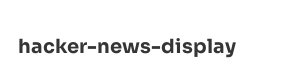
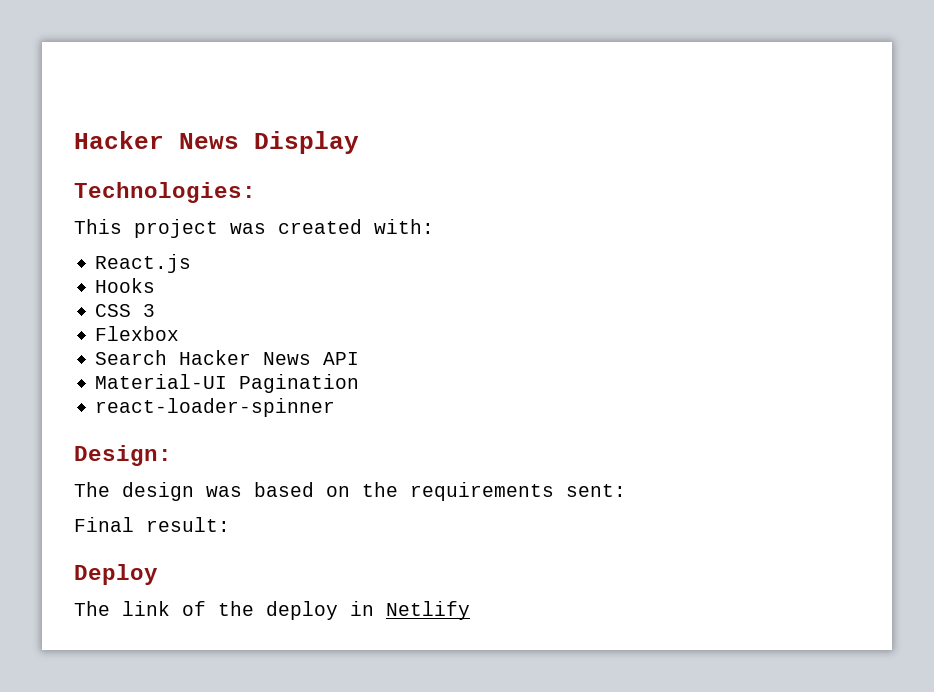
- hacker-news-display
+ Hacker News Display
+ Technologies:
+ This project was created with:
+ React.js
+ Hooks
+ CSS 3
+ Flexbox
+ Search Hacker News API
+ Material-UI Pagination
+ react-loader-spinner
+ Design:
+ The design was based on the requirements sent:
+ Final result:
+ Deploy
+ The link of the deploy in Netlify

